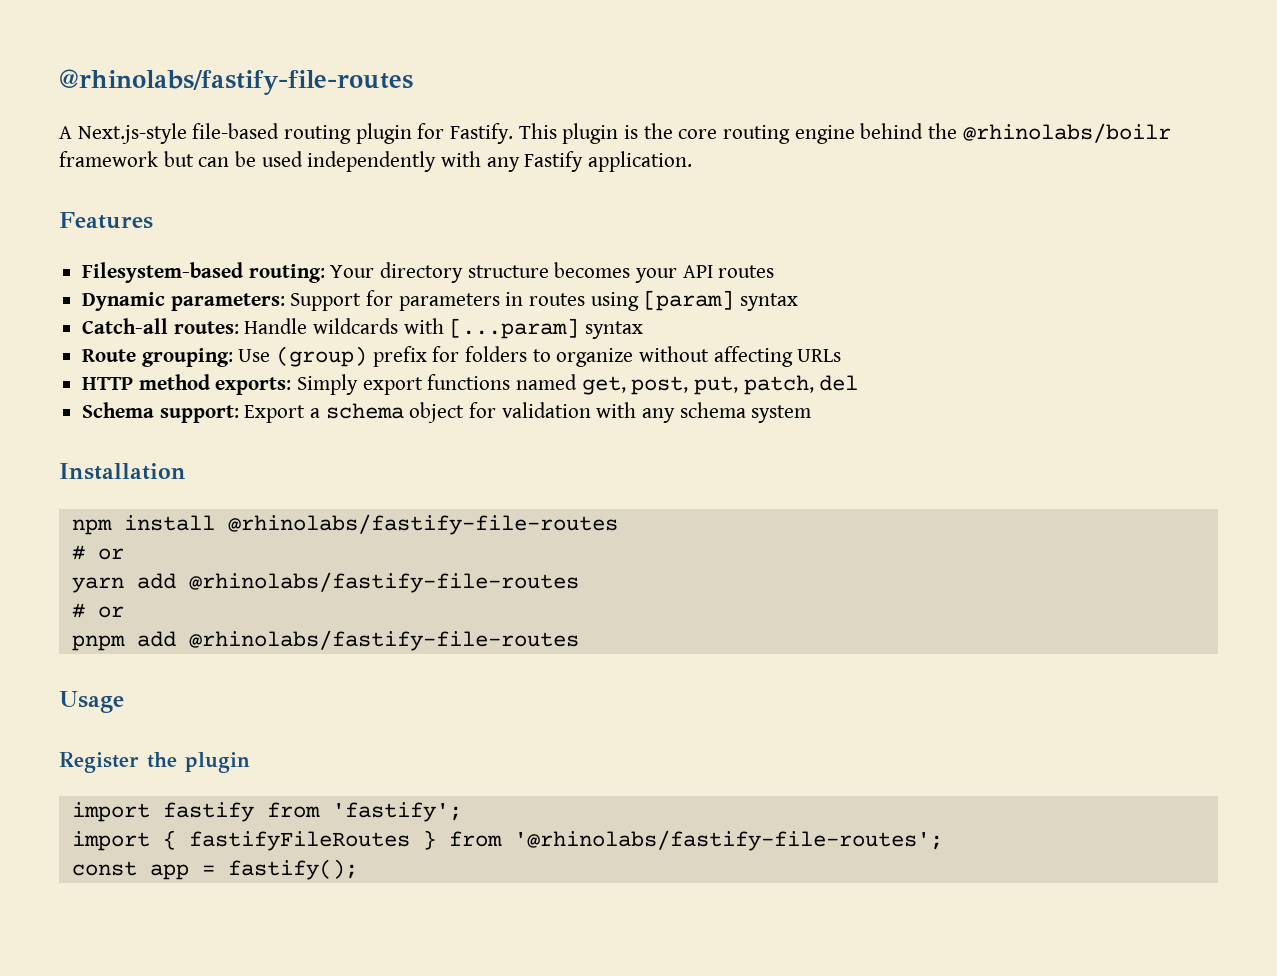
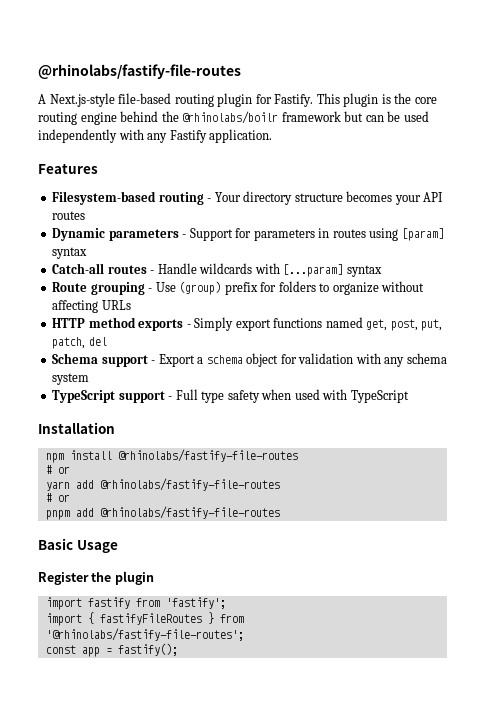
- Filesystem-based routing: Your directory structure becomes your API routes
+ Filesystem-based routing - Your directory structure becomes your API routes
- Dynamic parameters: Support for parameters in routes using [param] syntax
+ Dynamic parameters - Support for parameters in routes using [param] syntax
- Catch-all routes: Handle wildcards with [...param] syntax
+ Catch-all routes - Handle wildcards with [...param] syntax
- Route grouping: Use (group) prefix for folders to organize without affecting URLs
+ Route grouping - Use (group) prefix for folders to organize without affecting URLs
- HTTP method exports: Simply export functions named get, post, put, patch, del
+ HTTP method exports - Simply export functions named get, post, put, patch, del
- Schema support: Export a schema object for validation with any schema system
+ Schema support - Export a schema object for validation with any schema system
+ TypeScript support - Full type safety when used with TypeScript
- Usage
+ Basic Usage

